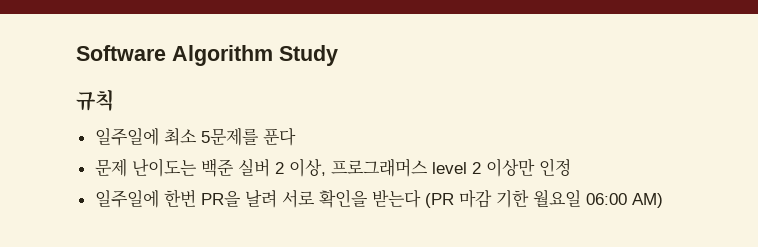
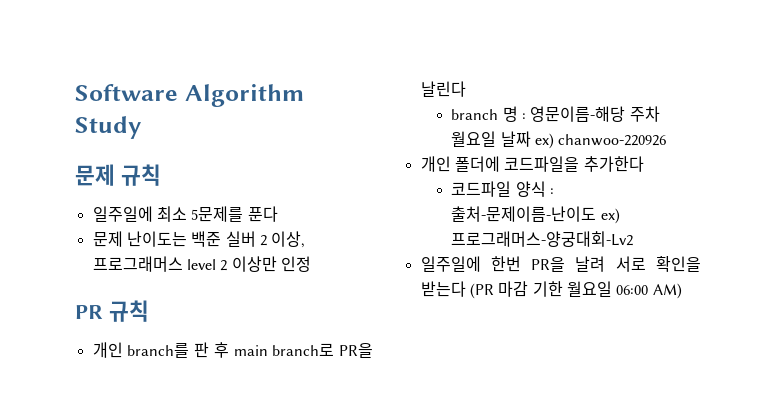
- 규칙
+ 문제 규칙
+ PR 규칙
+ 개인 branch를 판 후 main branch로 PR을 날린다
+ branch 명 : 영문이름-해당 주차 월요일 날짜 ex) chanwoo-220926
+ 개인 폴더에 코드파일을 추가한다
+ 코드파일 양식 : 출처-문제이름-난이도 ex) 프로그래머스-양궁대회-Lv2

